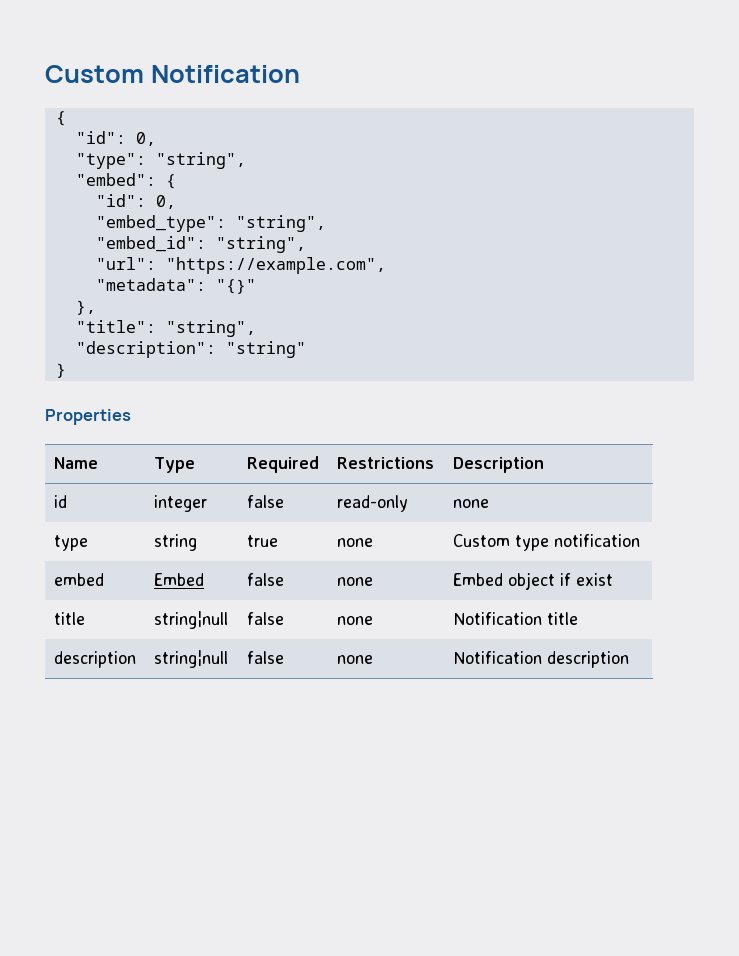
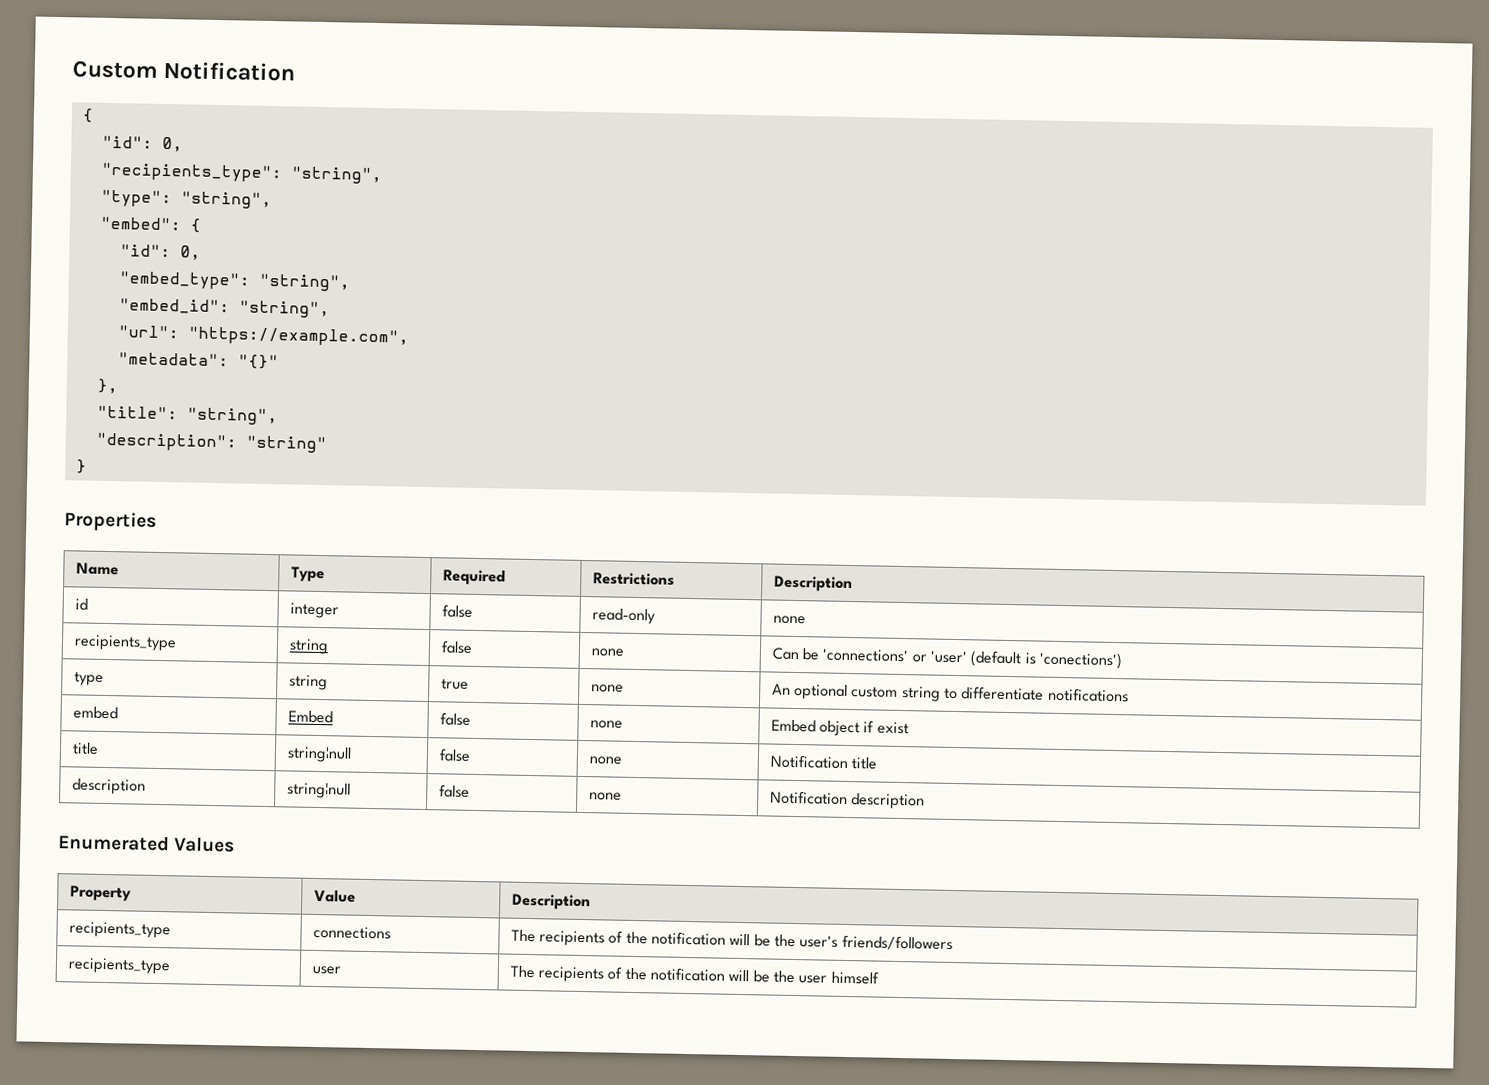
+ "recipients_type": "string",
- type | string | true | none | Custom type notification
+ recipients_type | string | false | none | Can be 'connections' or 'user' (default is 'conections')
+ type | string | true | none | An optional custom string to differentiate notifications
+ Enumerated Values
+ Property | Value | Description
+ recipients_type | connections | The recipients of the notification will be the user's friends/followers
+ recipients_type | user | The recipients of the notification will be the user himself

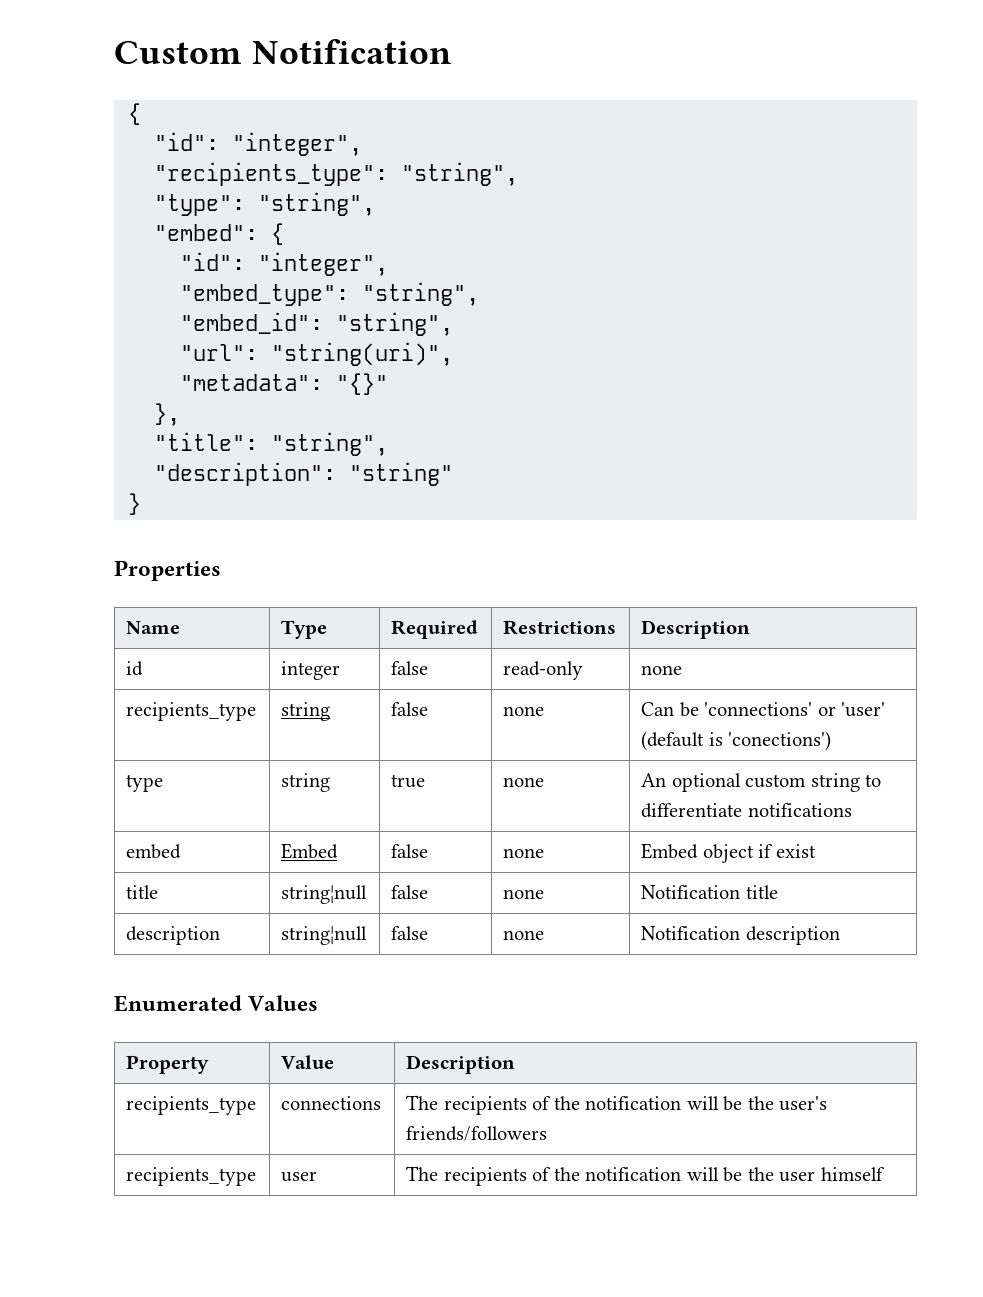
  Custom Notification
  {
- "id": 0,
+ "id": "integer",
  "embed": {
- "id": 0,
+ "id": "integer",
- "url": "https://example.com",
+ "url": "string(uri)",

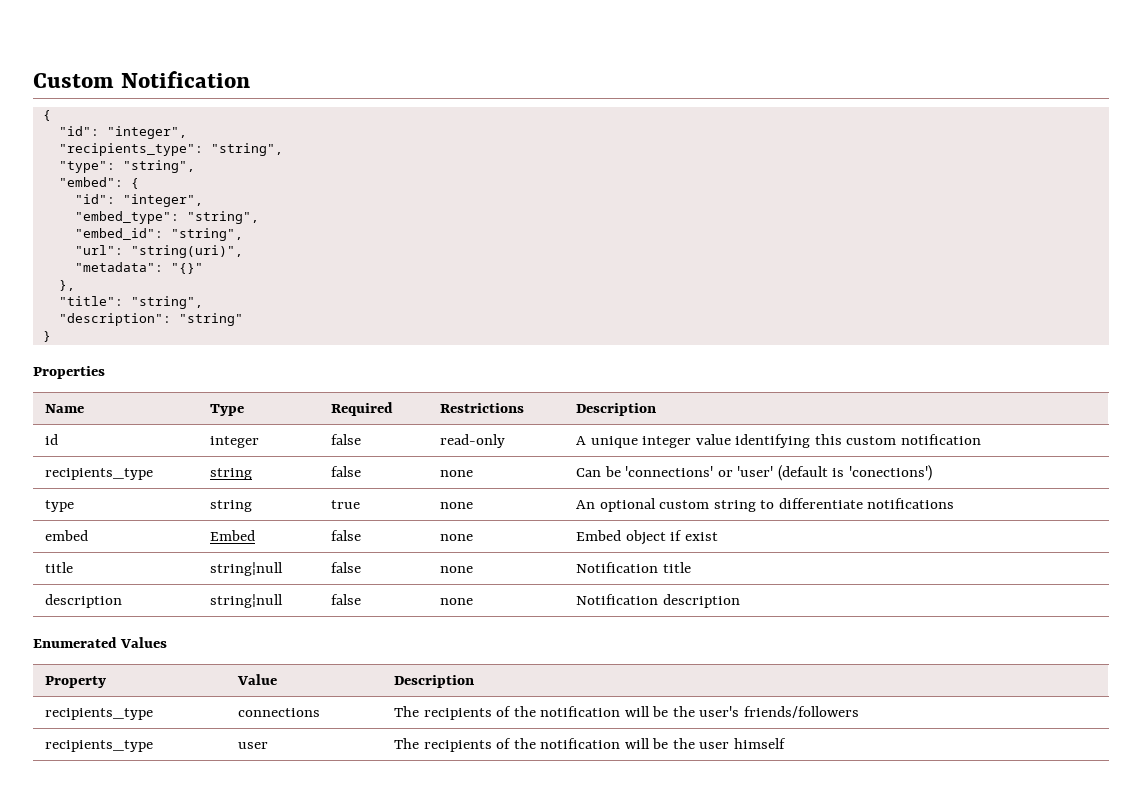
- id | integer | false | read-only | none
+ id | integer | false | read-only | A unique integer value identifying this custom notification

